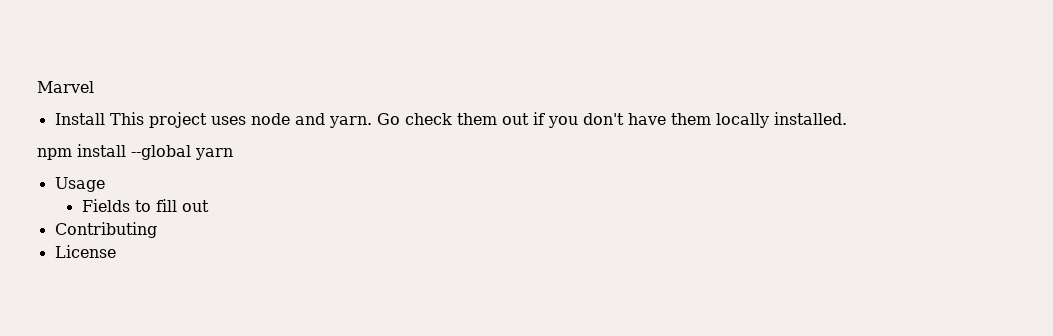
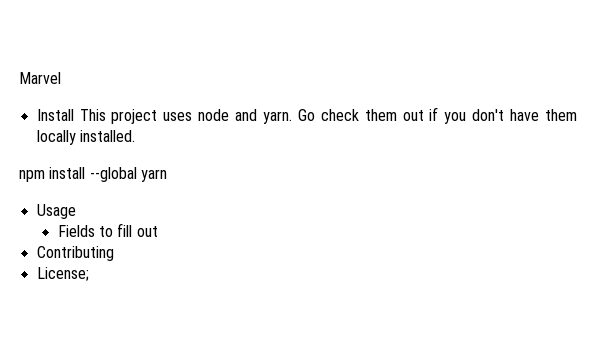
- License
+ License;

